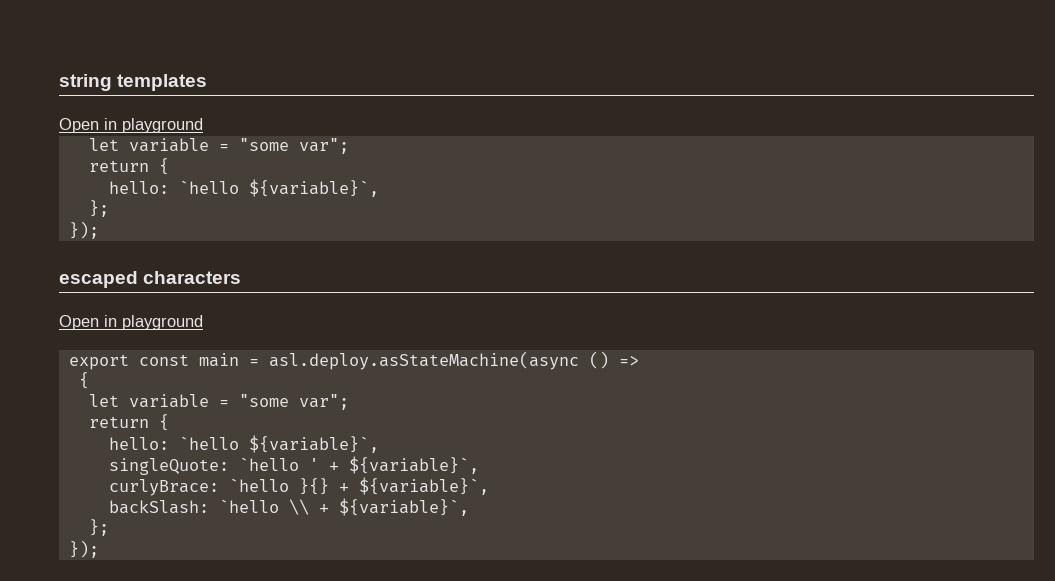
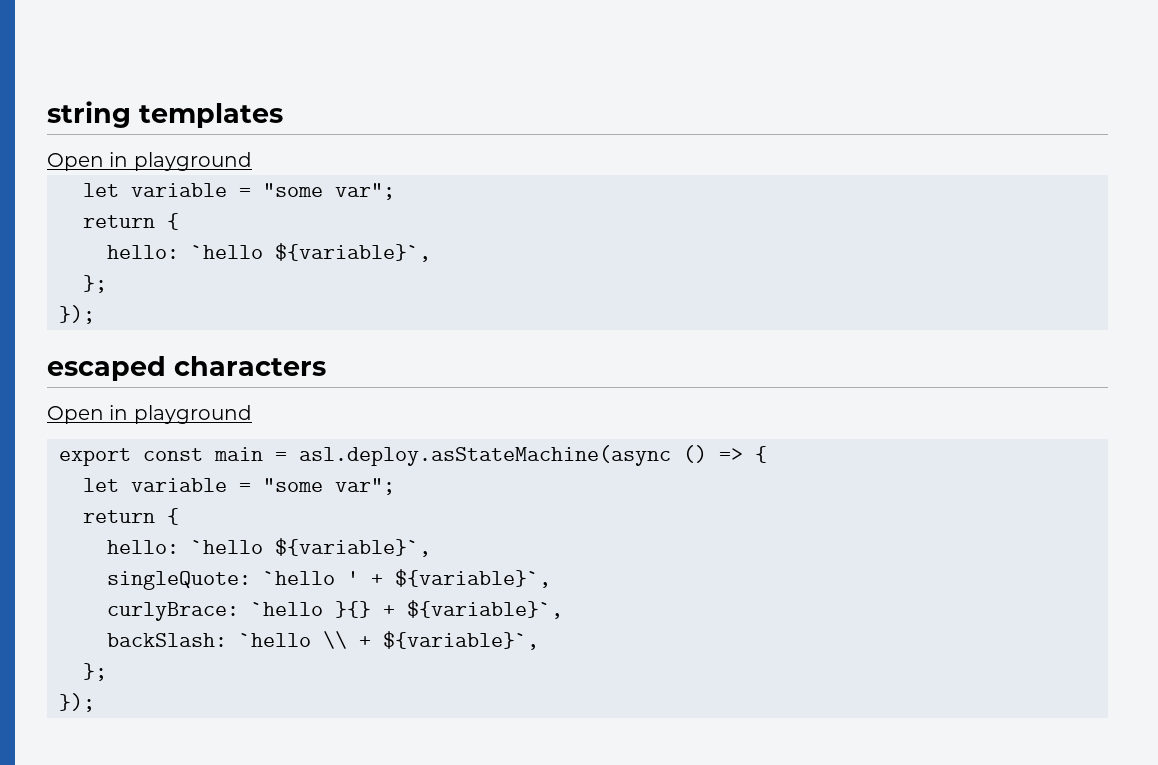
- export const main = asl.deploy.asStateMachine(async () =>
- {
+ export const main = asl.deploy.asStateMachine(async () => {

